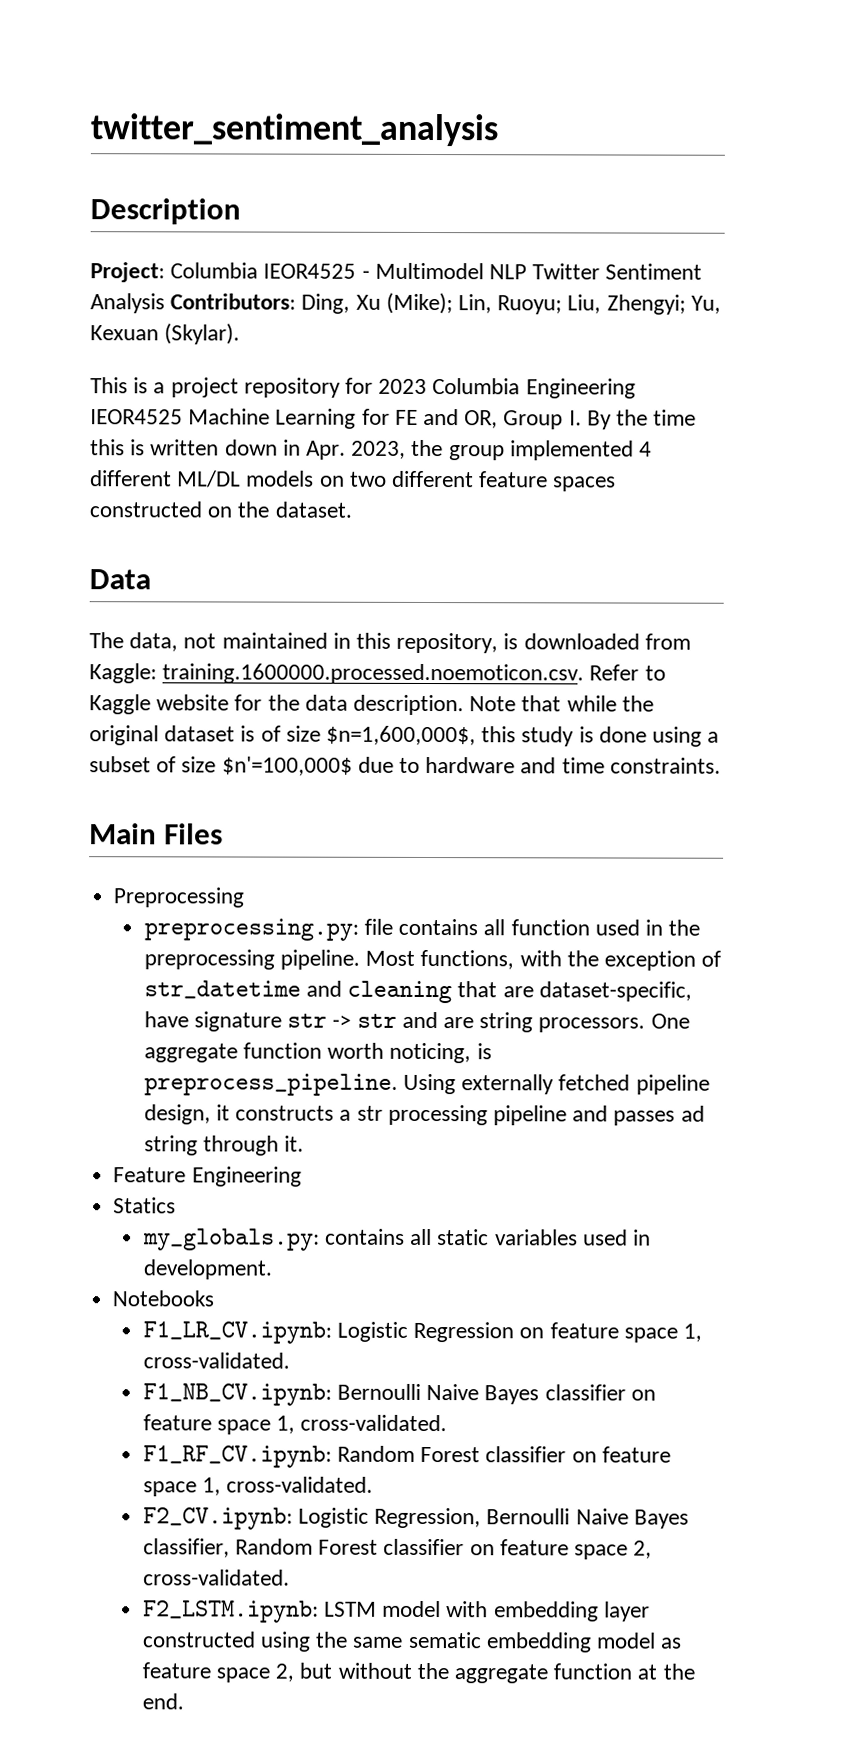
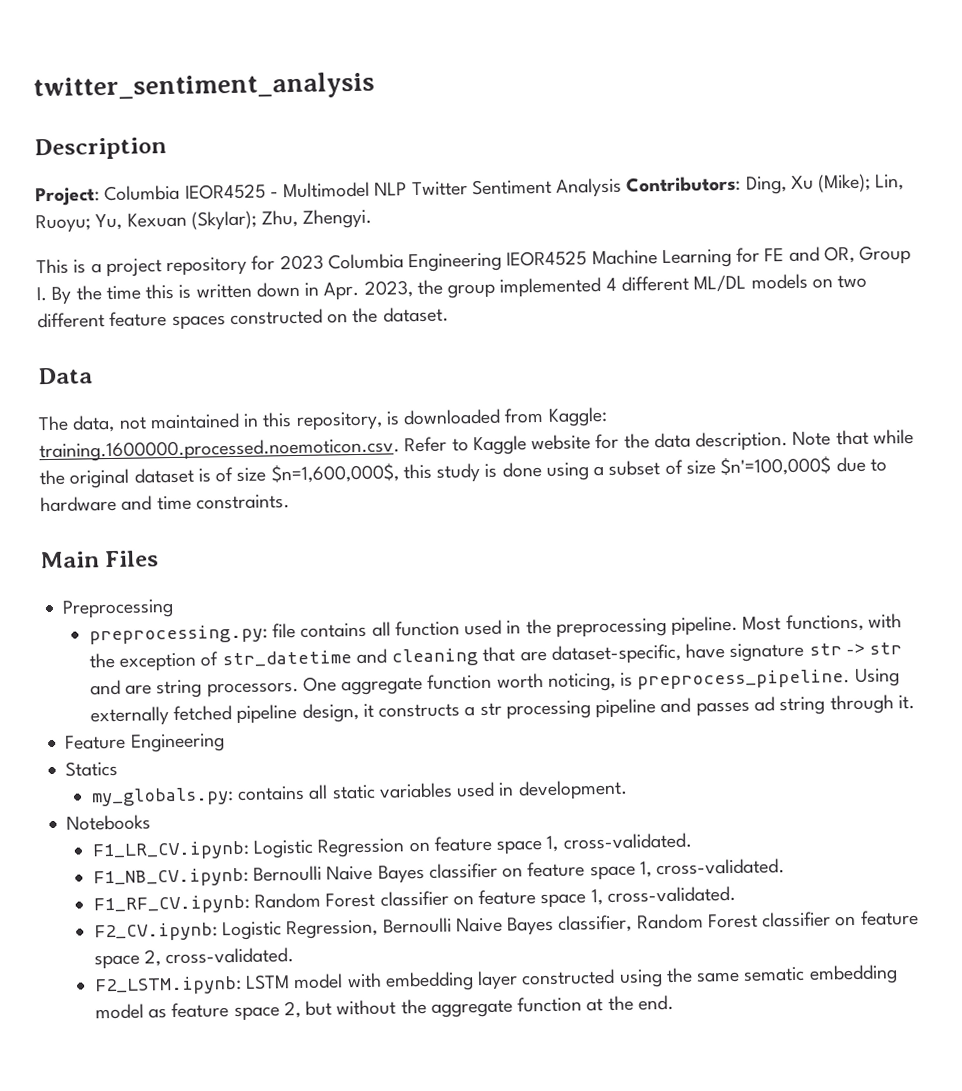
- Project: Columbia IEOR4525 - Multimodel NLP Twitter Sentiment Analysis Contributors: Ding, Xu (Mike); Lin, Ruoyu; Liu, Zhengyi; Yu, Kexuan (Skylar).
+ Project: Columbia IEOR4525 - Multimodel NLP Twitter Sentiment Analysis Contributors: Ding, Xu (Mike); Lin, Ruoyu; Yu, Kexuan (Skylar); Zhu, Zhengyi.

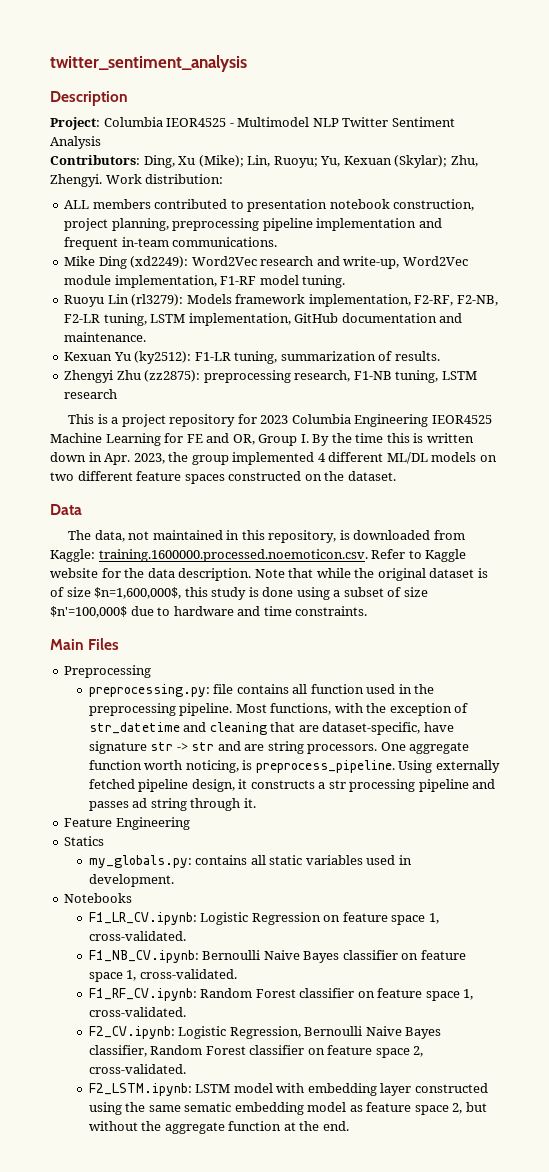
- Project: Columbia IEOR4525 - Multimodel NLP Twitter Sentiment Analysis Contributors: Ding, Xu (Mike); Lin, Ruoyu; Yu, Kexuan (Skylar); Zhu, Zhengyi.
+ Project: Columbia IEOR4525 - Multimodel NLP Twitter Sentiment Analysis
+ Contributors: Ding, Xu (Mike); Lin, Ruoyu; Yu, Kexuan (Skylar); Zhu, Zhengyi. Work distribution:
+ ALL members contributed to presentation notebook construction, project planning, preprocessing pipeline implementation and frequent in-team communications.
+ Mike Ding (xd2249): Word2Vec research and write-up, Word2Vec module implementation, F1-RF model tuning.
+ Ruoyu Lin (rl3279): Models framework implementation, F2-RF, F2-NB, F2-LR tuning, LSTM implementation, GitHub documentation and maintenance.
+ Kexuan Yu (ky2512): F1-LR tuning, summarization of results.
+ Zhengyi Zhu (zz2875): preprocessing research, F1-NB tuning, LSTM research

